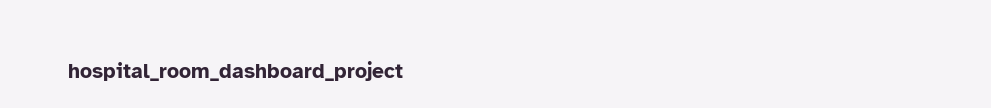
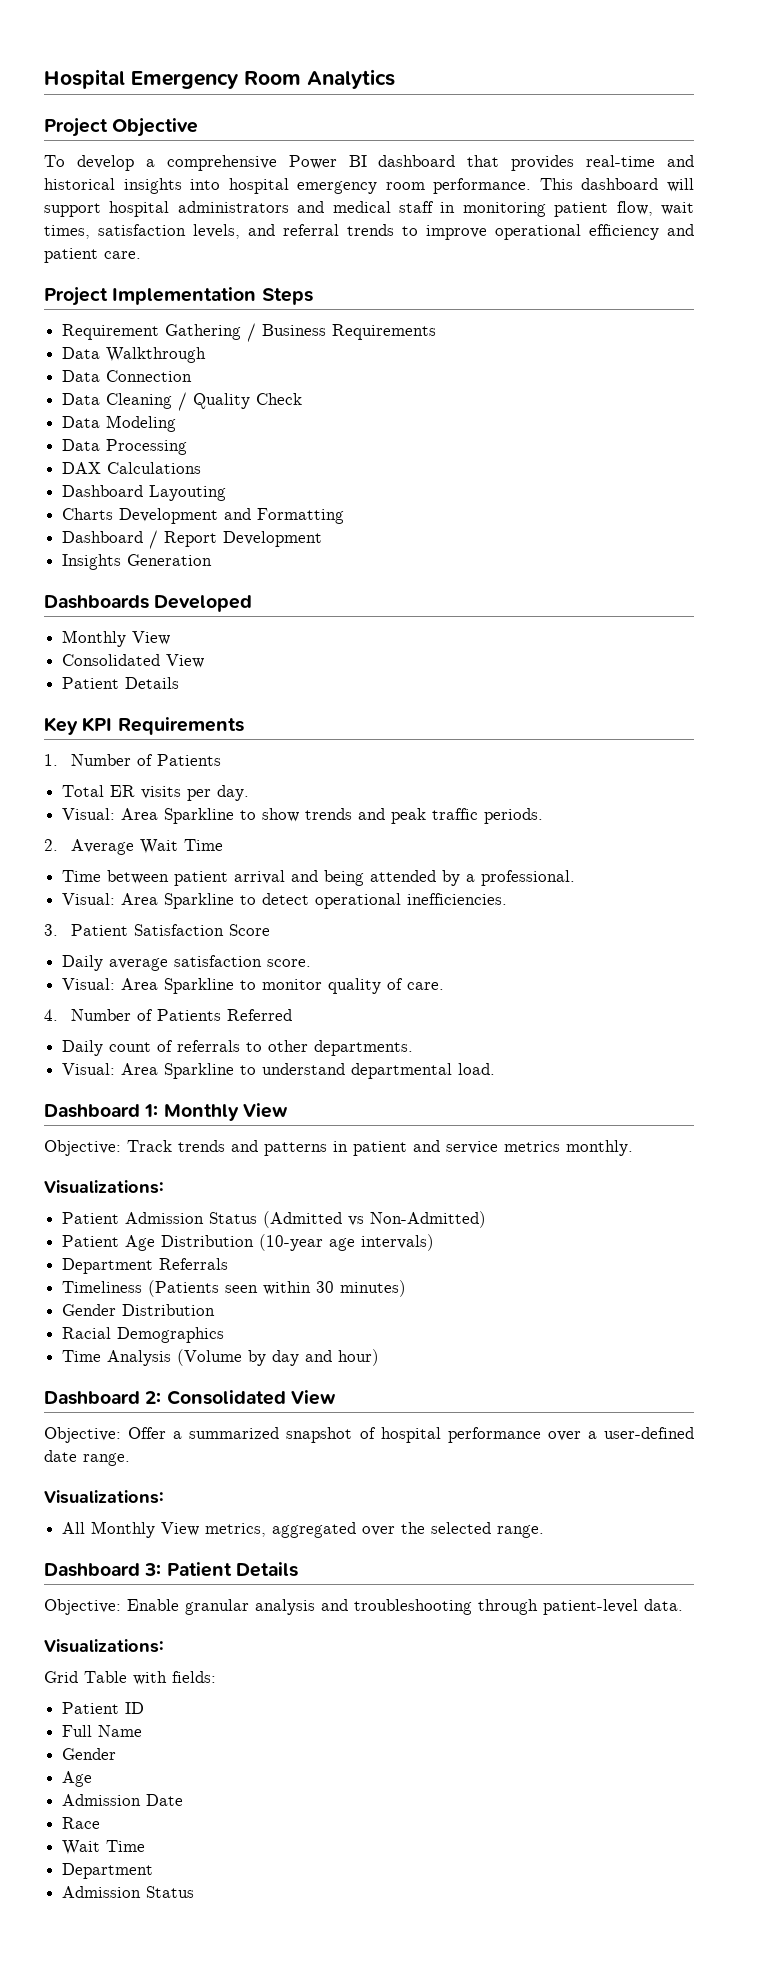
- hospital_room_dashboard_project
+ Hospital Emergency Room Analytics
+ Project Objective
+ To develop a comprehensive Power BI dashboard that provides real-time and historical insights into hospital emergency room performance. This dashboard will support hospital administrators and medical staff in monitoring patient flow, wait times, satisfaction levels, and referral trends to improve operational efficiency and patient care.
+ Project Implementation Steps
+ Requirement Gathering / Business Requirements
+ Data Walkthrough
+ Data Connection
+ Data Cleaning / Quality Check
+ Data Modeling
+ Data Processing
+ DAX Calculations
+ Dashboard Layouting
+ Charts Development and Formatting
+ Dashboard / Report Development
+ Insights Generation
+ Dashboards Developed
+ Monthly View
+ Consolidated View
+ Patient Details
+ Key KPI Requirements
+ 1. Number of Patients
+ Total ER visits per day.
+ Visual: Area Sparkline to show trends and peak traffic periods.
+ 2. Average Wait Time
+ Time between patient arrival and being attended by a professional.
+ Visual: Area Sparkline to detect operational inefficiencies.
+ 3. Patient Satisfaction Score
+ Daily average satisfaction score.
+ Visual: Area Sparkline to monitor quality of care.
+ 4. Number of Patients Referred
+ Daily count of referrals to other departments.
+ Visual: Area Sparkline to understand departmental load.
+ Dashboard 1: Monthly View
+ Objective: Track trends and patterns in patient and service metrics monthly.
+ Visualizations:
+ Patient Admission Status (Admitted vs Non-Admitted)
+ Patient Age Distribution (10-year age intervals)
+ Department Referrals
+ Timeliness (Patients seen within 30 minutes)
+ Gender Distribution
+ Racial Demographics
+ Time Analysis (Volume by day and hour)
+ Dashboard 2: Consolidated View
+ Objective: Offer a summarized snapshot of hospital performance over a user-defined date range.
+ Visualizations:
+ All Monthly View metrics, aggregated over the selected range.
+ Dashboard 3: Patient Details
+ Objective: Enable granular analysis and troubleshooting through patient-level data.
+ Visualizations:
+ Grid Table with fields:
+ Patient ID
+ Full Name
+ Gender
+ Age
+ Admission Date
+ Race
+ Wait Time
+ Department
+ Admission Status

